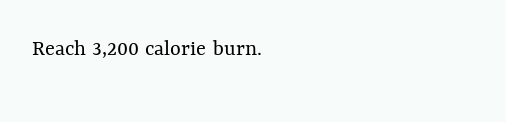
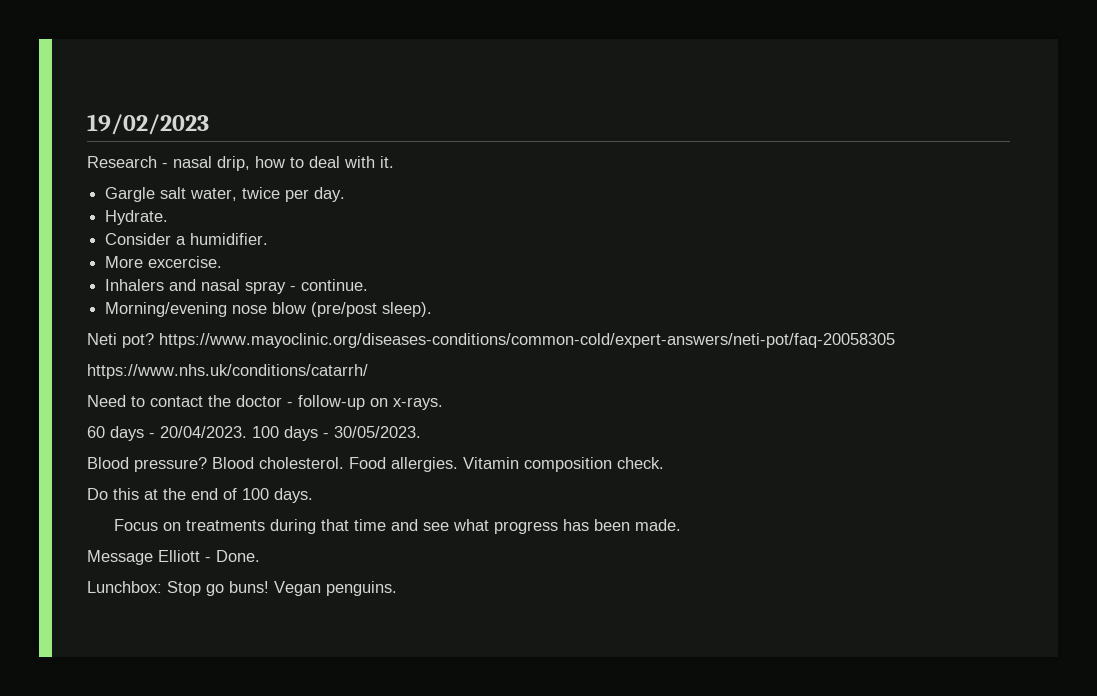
- Reach 3,200 calorie burn.
+ 19/02/2023
+ Research - nasal drip, how to deal with it.
+ Gargle salt water, twice per day.
+ Hydrate.
+ Consider a humidifier.
+ More excercise.
+ Inhalers and nasal spray - continue.
+ Morning/evening nose blow (pre/post sleep).
+ Neti pot? https://www.mayoclinic.org/diseases-conditions/common-cold/expert-answers/neti-pot/faq-20058305
+ https://www.nhs.uk/conditions/catarrh/
+ Need to contact the doctor - follow-up on x-rays.
+ 60 days - 20/04/2023. 100 days - 30/05/2023.
+ Blood pressure? Blood cholesterol. Food allergies. Vitamin composition check.
+ Do this at the end of 100 days.
+ Focus on treatments during that time and see what progress has been made.
+ Message Elliott - Done.
+ Lunchbox: Stop go buns! Vegan penguins.

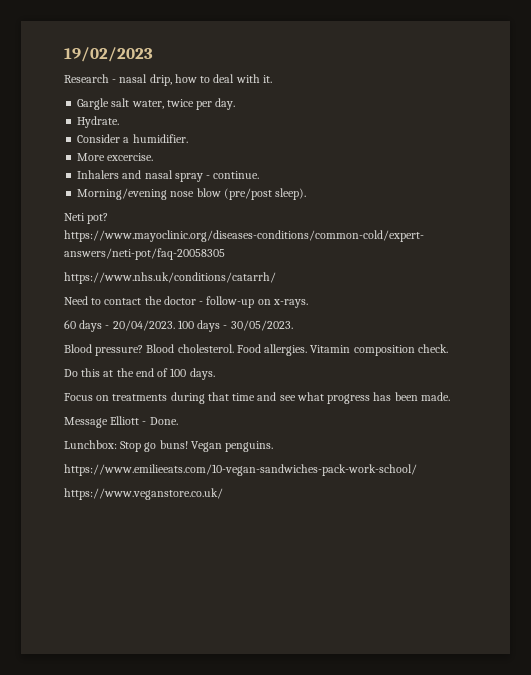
+ https://www.emilieeats.com/10-vegan-sandwiches-pack-work-school/
+ https://www.veganstore.co.uk/

